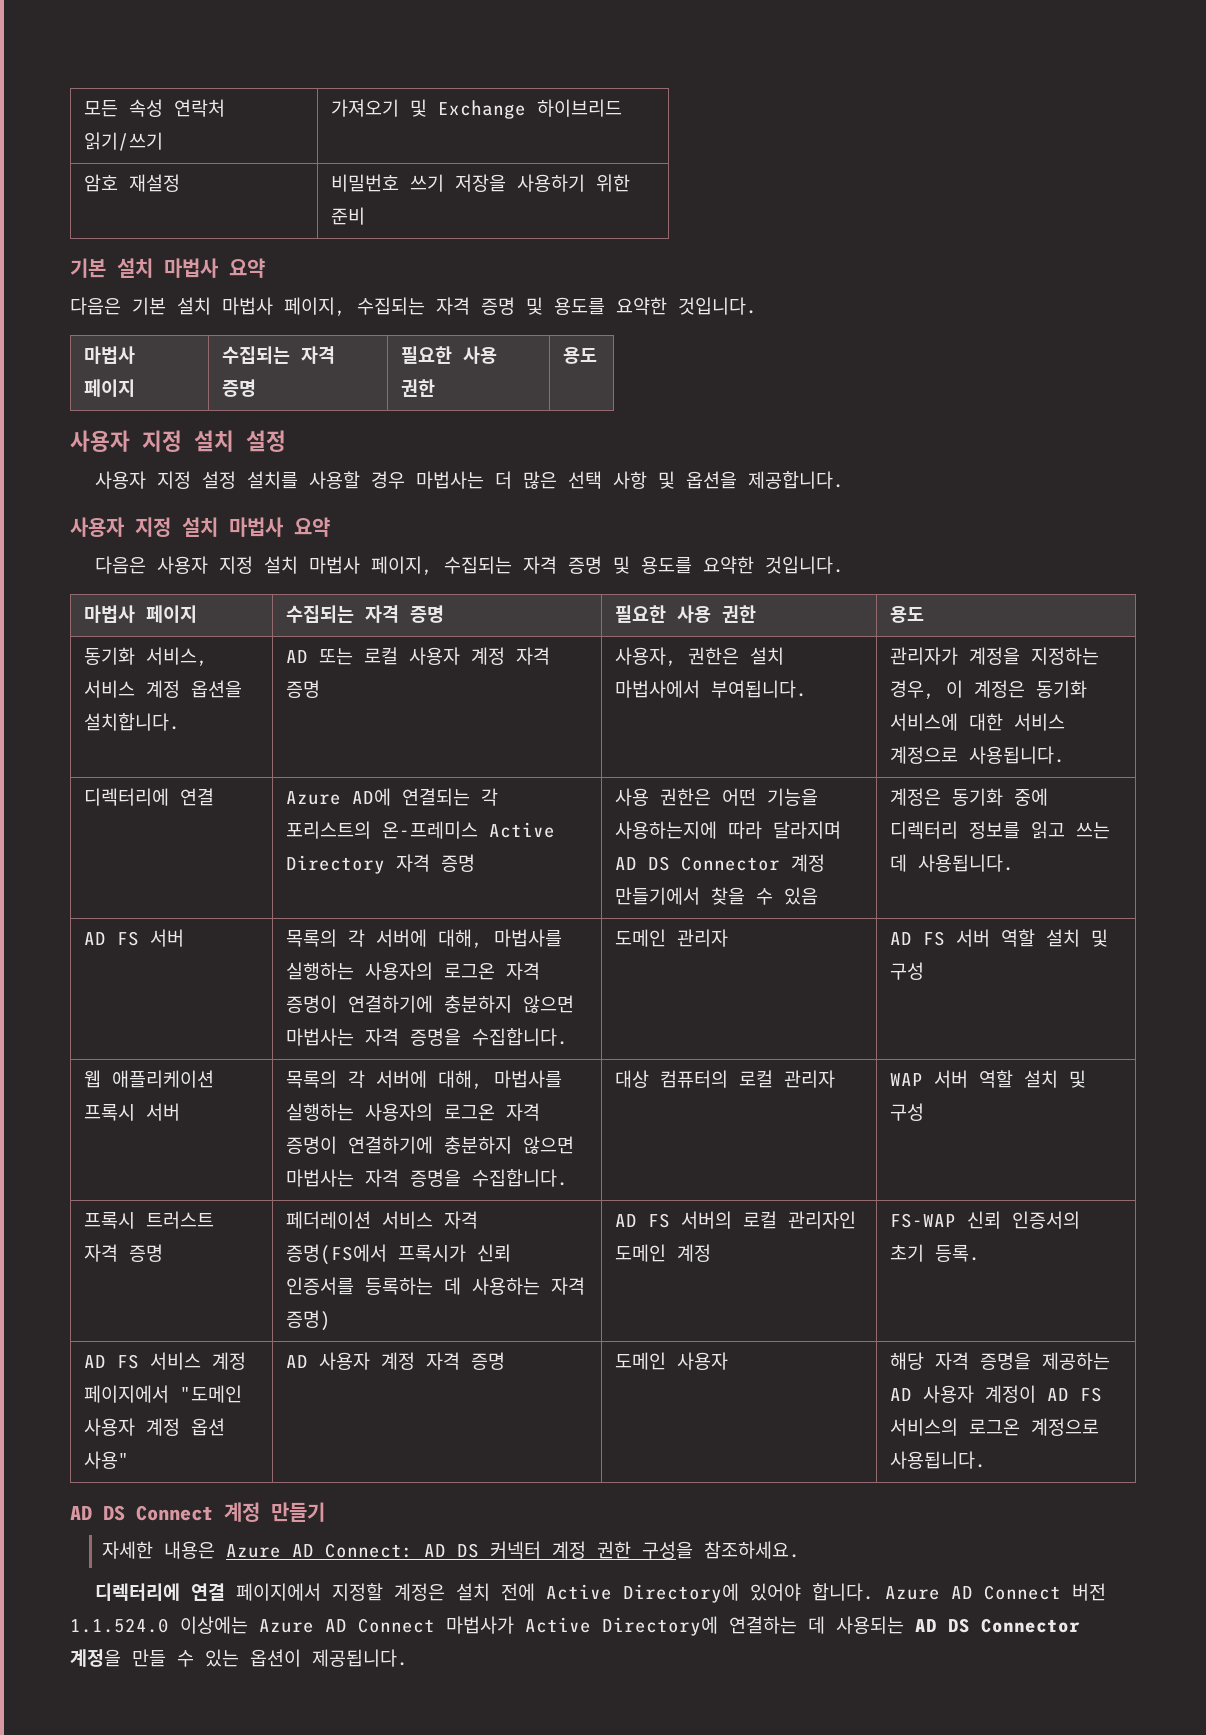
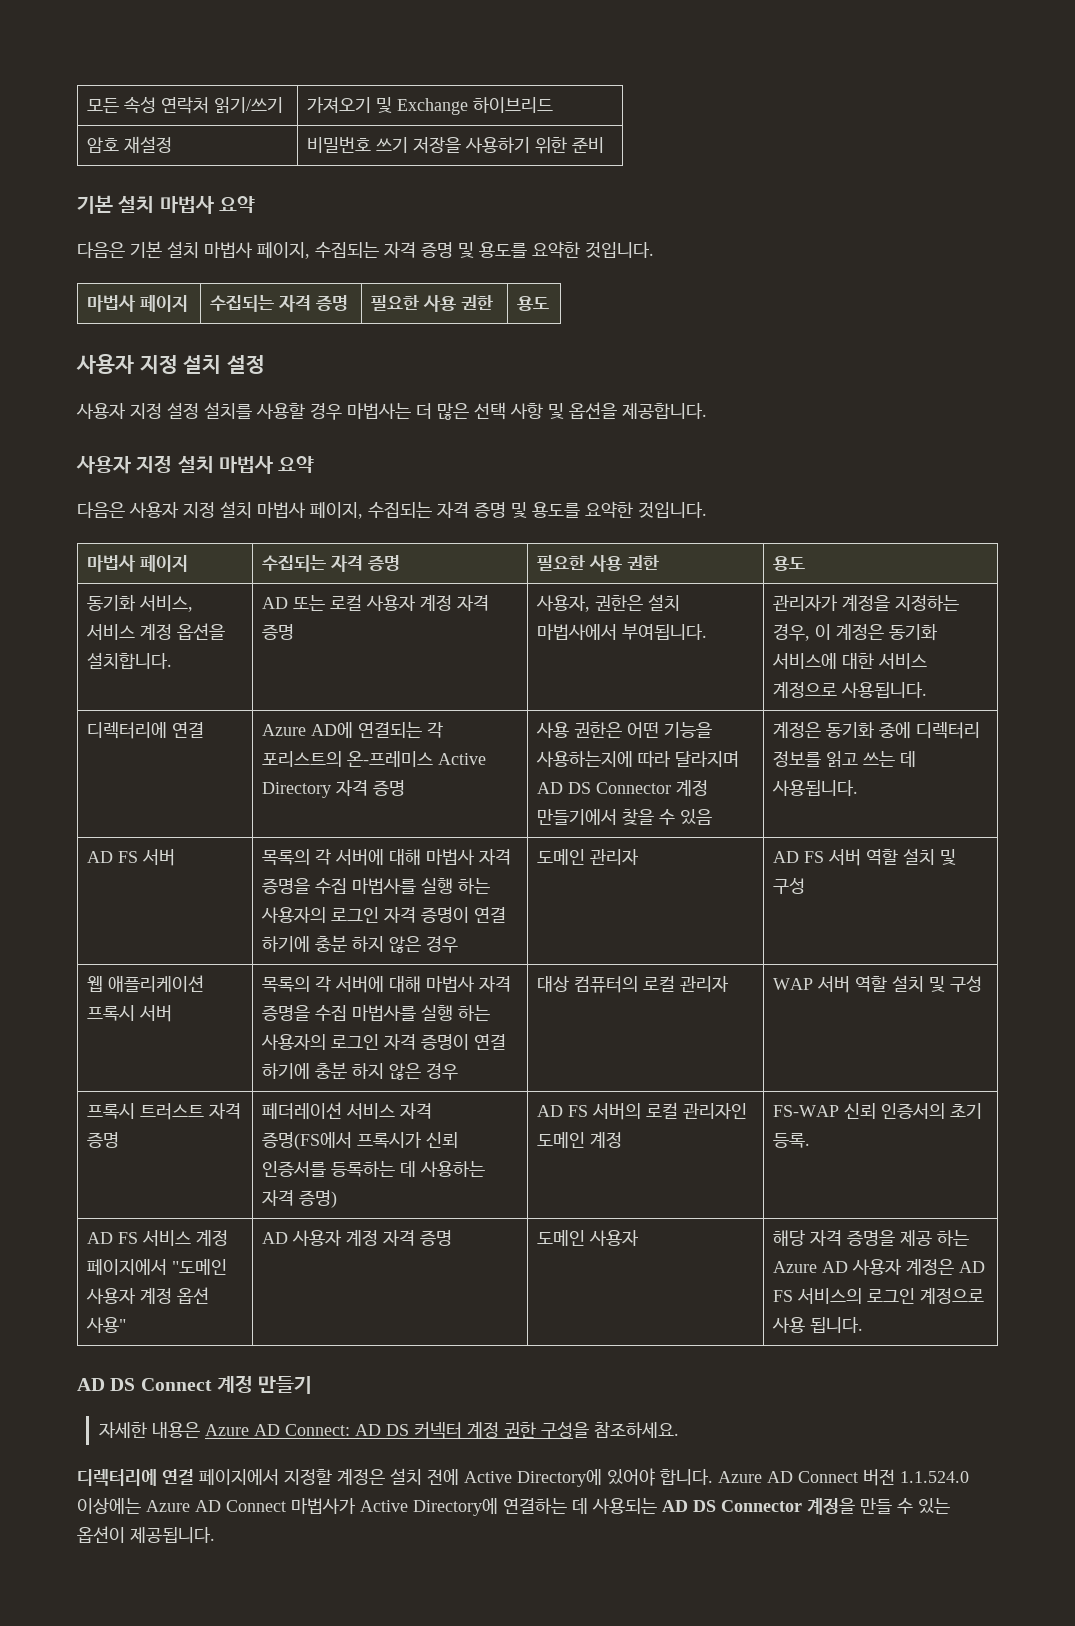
- AD FS 서버 | 목록의 각 서버에 대해, 마법사를 실행하는 사용자의 로그온 자격 증명이 연결하기에 충분하지 않으면 마법사는 자격 증명을 수집합니다. | 도메인 관리자 | AD FS 서버 역할 설치 및 구성
+ AD FS 서버 | 목록의 각 서버에 대해 마법사 자격 증명을 수집 마법사를 실행 하는 사용자의 로그인 자격 증명이 연결 하기에 충분 하지 않은 경우 | 도메인 관리자 | AD FS 서버 역할 설치 및 구성
- 웹 애플리케이션 프록시 서버 | 목록의 각 서버에 대해, 마법사를 실행하는 사용자의 로그온 자격 증명이 연결하기에 충분하지 않으면 마법사는 자격 증명을 수집합니다. | 대상 컴퓨터의 로컬 관리자 | WAP 서버 역할 설치 및 구성
+ 웹 애플리케이션 프록시 서버 | 목록의 각 서버에 대해 마법사 자격 증명을 수집 마법사를 실행 하는 사용자의 로그인 자격 증명이 연결 하기에 충분 하지 않은 경우 | 대상 컴퓨터의 로컬 관리자 | WAP 서버 역할 설치 및 구성
- AD FS 서비스 계정 페이지에서 "도메인 사용자 계정 옵션 사용" | AD 사용자 계정 자격 증명 | 도메인 사용자 | 해당 자격 증명을 제공하는 AD 사용자 계정이 AD FS 서비스의 로그온 계정으로 사용됩니다.
+ AD FS 서비스 계정 페이지에서 "도메인 사용자 계정 옵션 사용" | AD 사용자 계정 자격 증명 | 도메인 사용자 | 해당 자격 증명을 제공 하는 Azure AD 사용자 계정은 AD FS 서비스의 로그인 계정으로 사용 됩니다.

